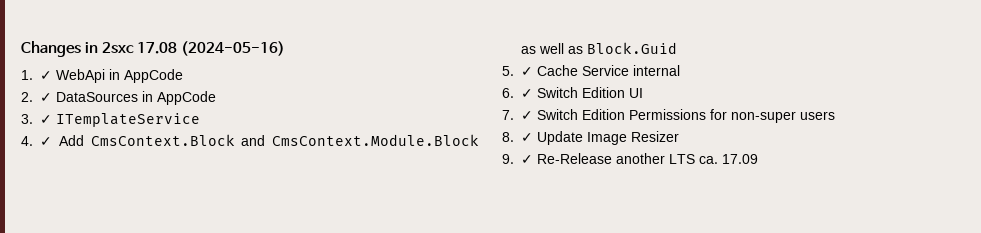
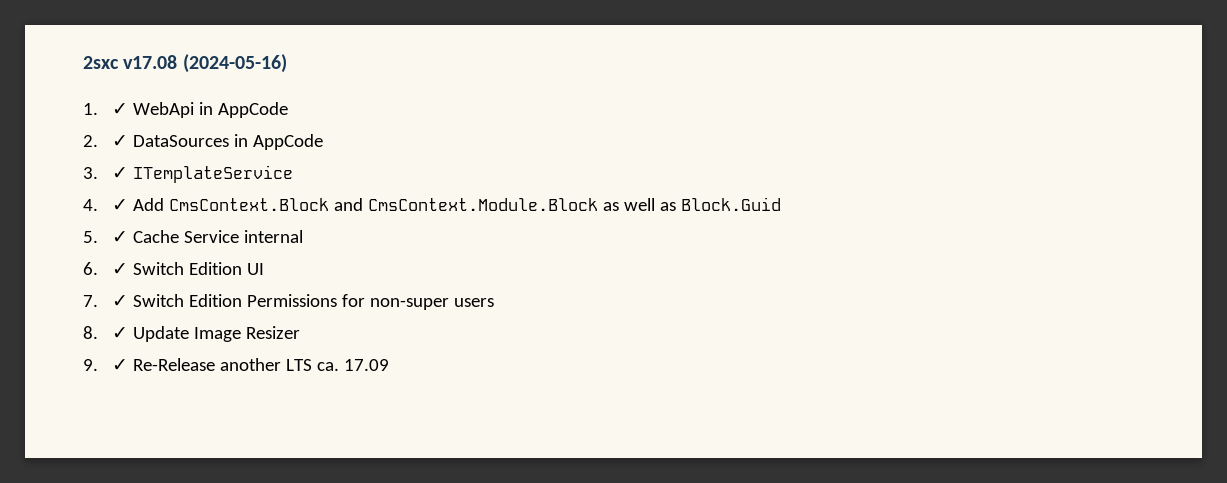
- Changes in 2sxc 17.08 (2024-05-16)
+ 2sxc v17.08 (2024-05-16)

